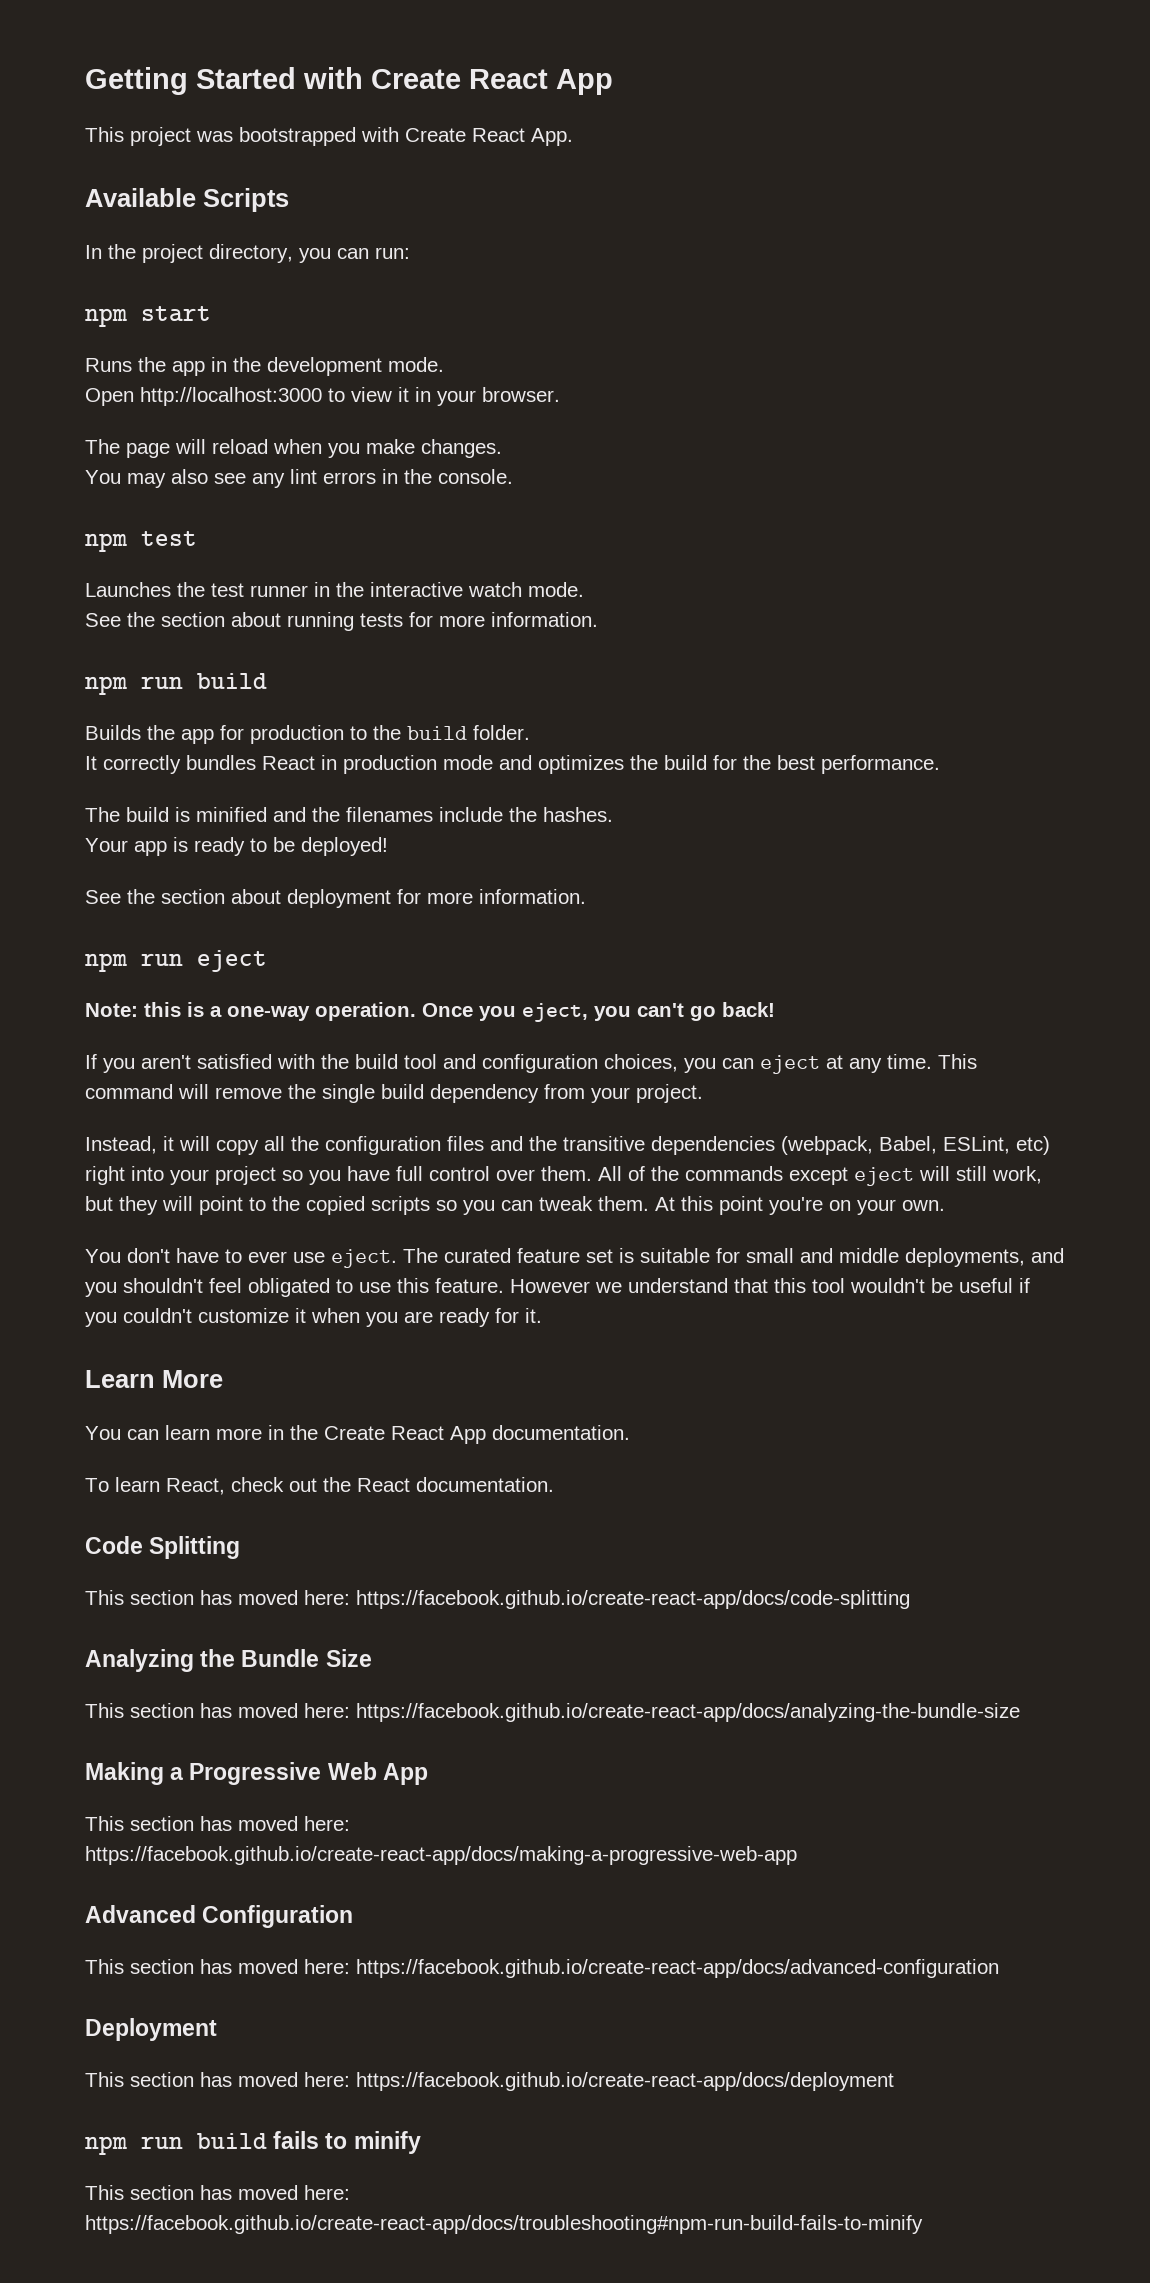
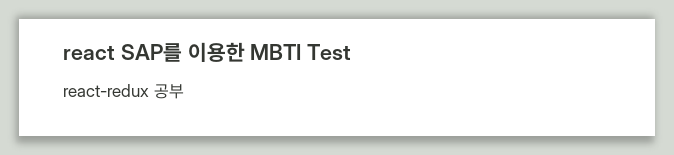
- Getting Started with Create React App
- This project was bootstrapped with Create React App.
- Available Scripts
- In the project directory, you can run:
- npm start
- Runs the app in the development mode.
- Open http://localhost:3000 to view it in your browser.
- The page will reload when you make changes.
- You may also see any lint errors in the console.
- npm test
- Launches the test runner in the interactive watch mode.
- See the section about running tests for more information.
- npm run build
- Builds the app for production to the build folder.
- It correctly bundles React in production mode and optimizes the build for the best performance.
- The build is minified and the filenames include the hashes.
- Your app is ready to be deployed!
- See the section about deployment for more information.
- npm run eject
- Note: this is a one-way operation. Once you eject, you can't go back!
- If you aren't satisfied with the build tool and configuration choices, you can eject at any time. This command will remove the single build dependency from your project.
- Instead, it will copy all the configuration files and the transitive dependencies (webpack, Babel, ESLint, etc) right into your project so you have full control over them. All of the commands except eject will still work, but they will point to the copied scripts so you can tweak them. At this point you're on your own.
- You don't have to ever use eject. The curated feature set is suitable for small and middle deployments, and you shouldn't feel obligated to use this feature. However we understand that this tool wouldn't be useful if you couldn't customize it when you are ready for it.
- Learn More
- You can learn more in the Create React App documentation.
- To learn React, check out the React documentation.
- Code Splitting
- This section has moved here: https://facebook.github.io/create-react-app/docs/code-splitting
- Analyzing the Bundle Size
- This section has moved here: https://facebook.github.io/create-react-app/docs/analyzing-the-bundle-size
- Making a Progressive Web App
- This section has moved here: https://facebook.github.io/create-react-app/docs/making-a-progressive-web-app
- Advanced Configuration
- This section has moved here: https://facebook.github.io/create-react-app/docs/advanced-configuration
- Deployment
- This section has moved here: https://facebook.github.io/create-react-app/docs/deployment
- npm run build fails to minify
- This section has moved here: https://facebook.github.io/create-react-app/docs/troubleshooting#npm-run-build-fails-to-minify
+ react SAP를 이용한 MBTI Test
+ react-redux 공부

